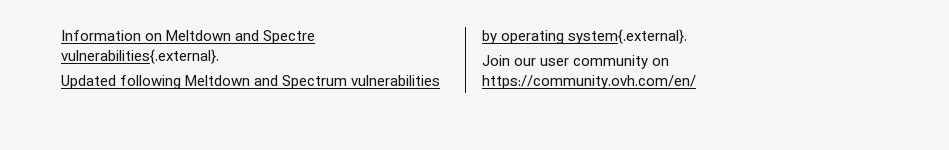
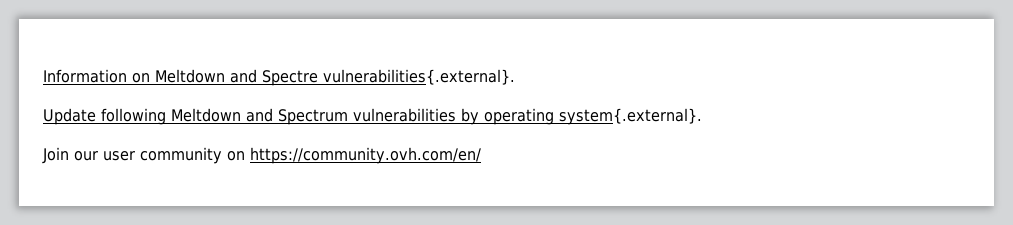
- Updated following Meltdown and Spectrum vulnerabilities by operating system{.external}.
+ Update following Meltdown and Spectrum vulnerabilities by operating system{.external}.

